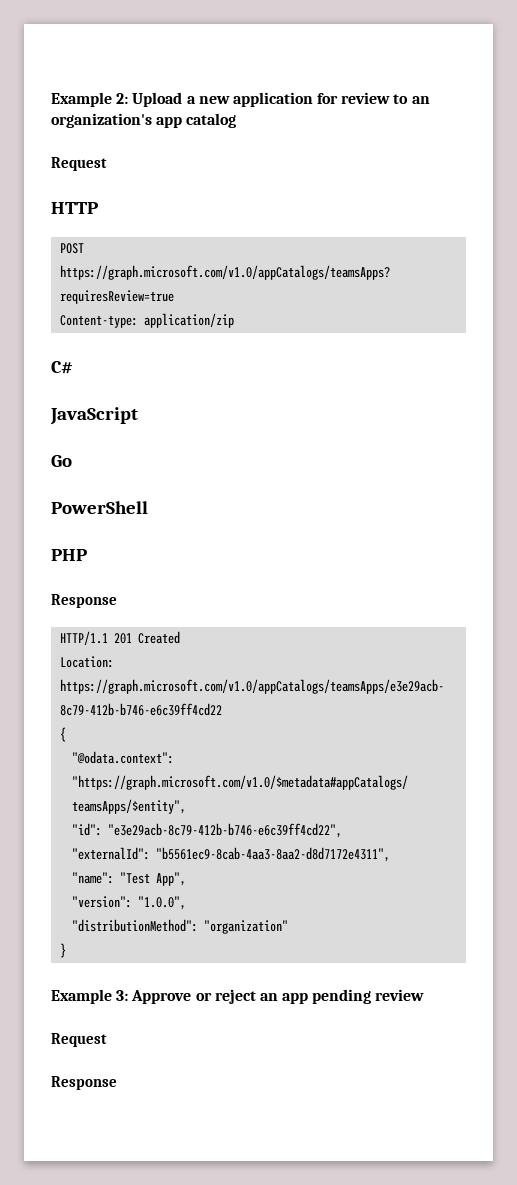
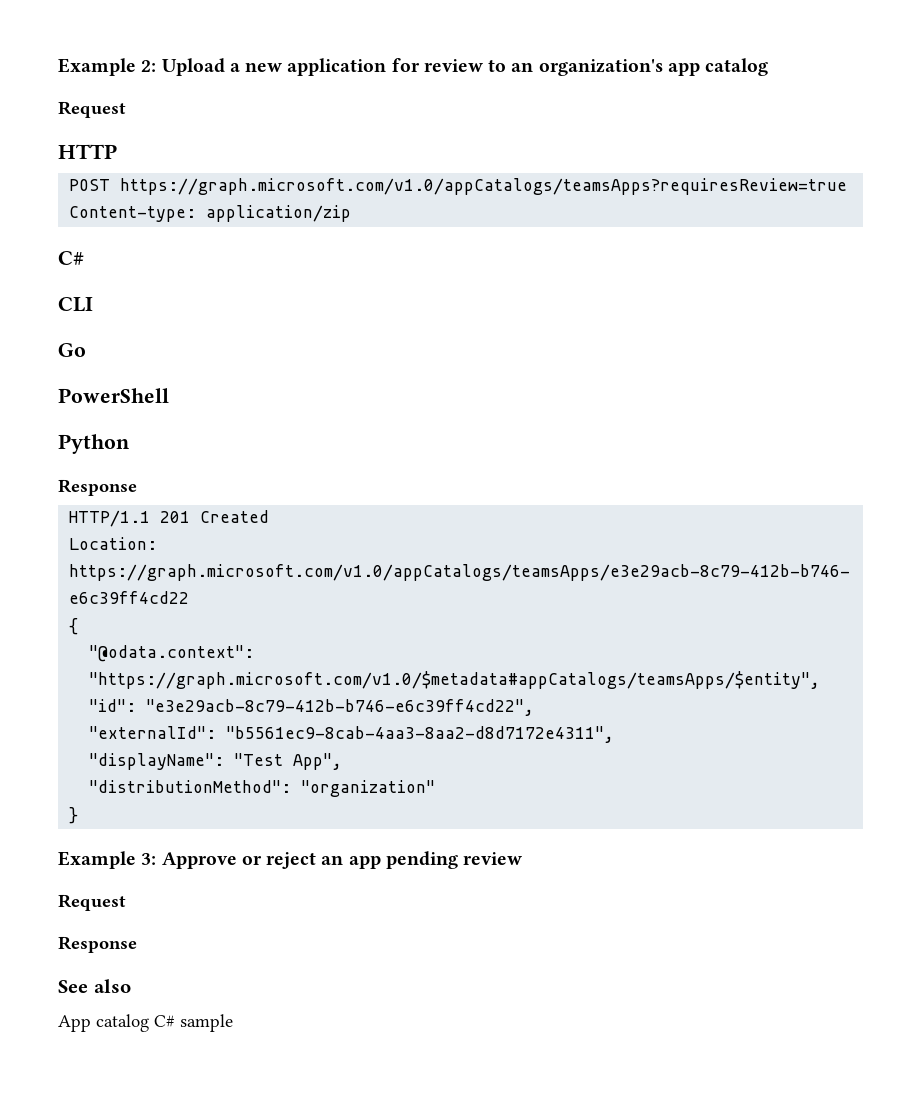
- JavaScript
+ CLI
- PHP
+ Python
- "name": "Test App",
+ "displayName": "Test App",
- "version": "1.0.0",
+ See also
+ App catalog C# sample

